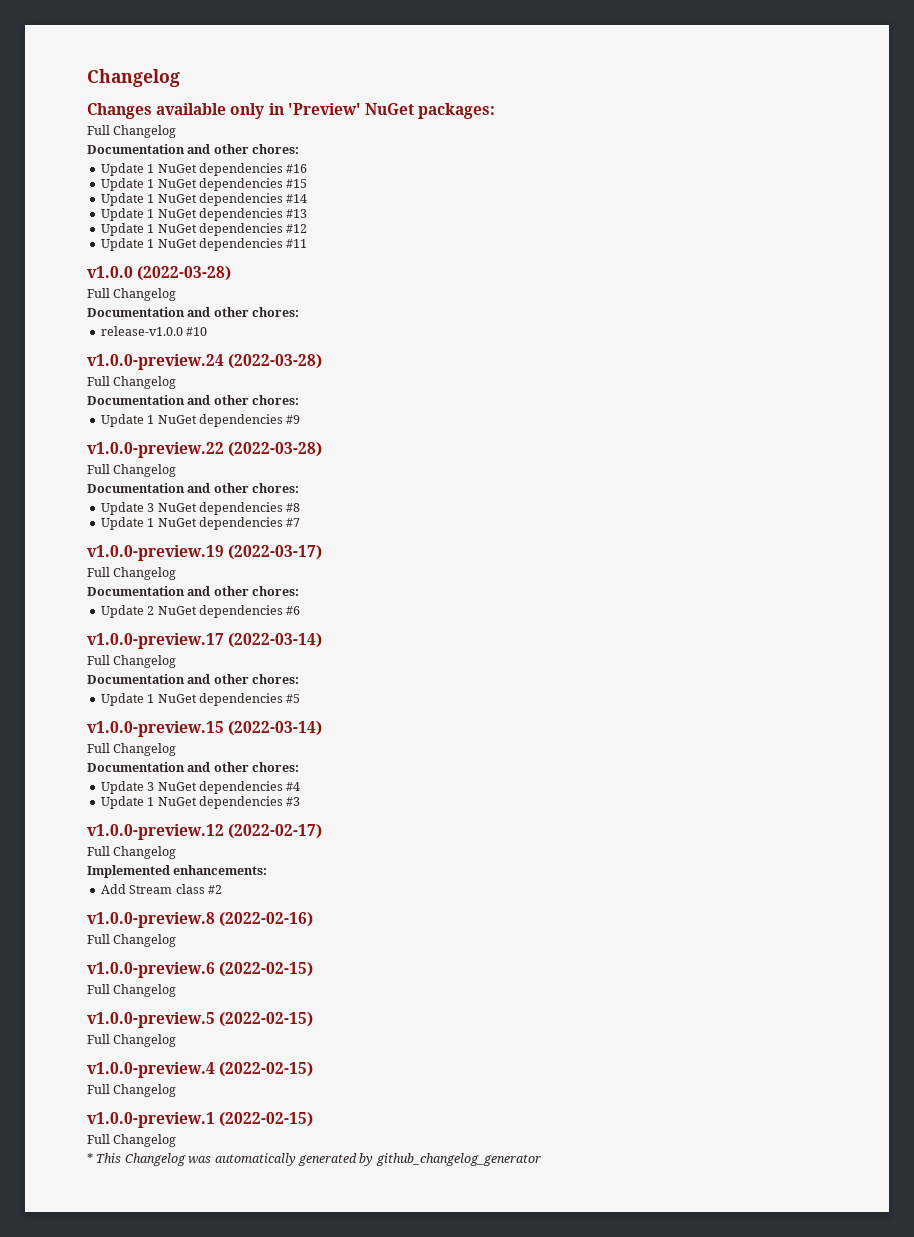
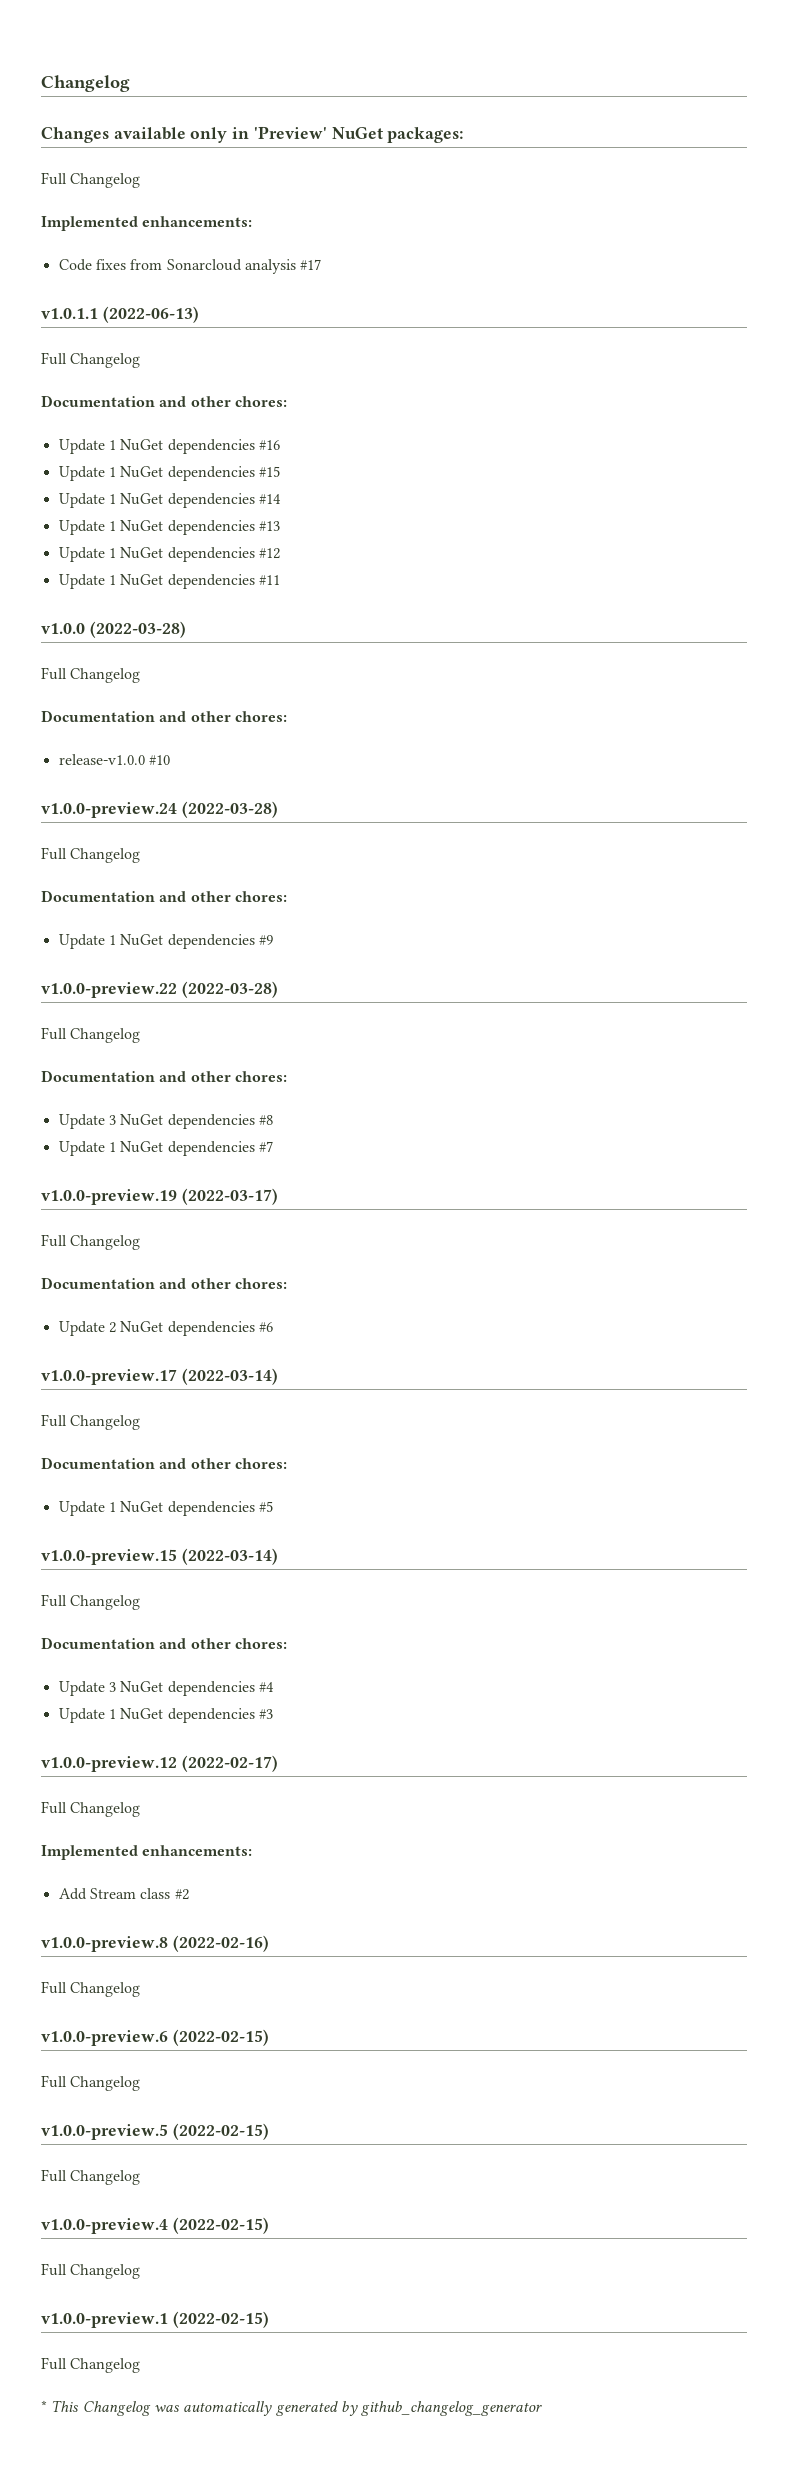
  Changes available only in 'Preview' NuGet packages:
+ Full Changelog
+ Implemented enhancements:
+ Code fixes from Sonarcloud analysis #17
+ v1.0.1.1 (2022-06-13)

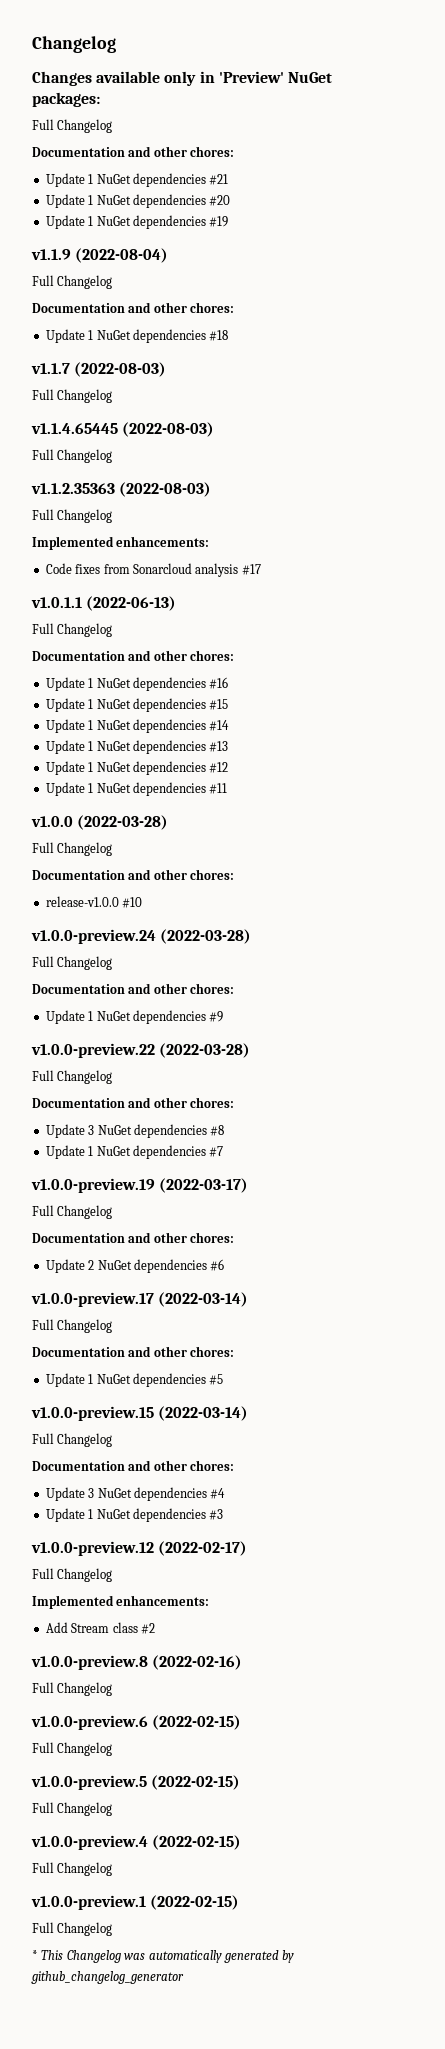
  Changes available only in 'Preview' NuGet packages:
+ Full Changelog
+ Documentation and other chores:
+ Update 1 NuGet dependencies #21
+ Update 1 NuGet dependencies #20
+ Update 1 NuGet dependencies #19
+ v1.1.9 (2022-08-04)
+ Full Changelog
+ Documentation and other chores:
+ Update 1 NuGet dependencies #18
+ v1.1.7 (2022-08-03)
+ Full Changelog
+ v1.1.4.65445 (2022-08-03)
+ Full Changelog
+ v1.1.2.35363 (2022-08-03)

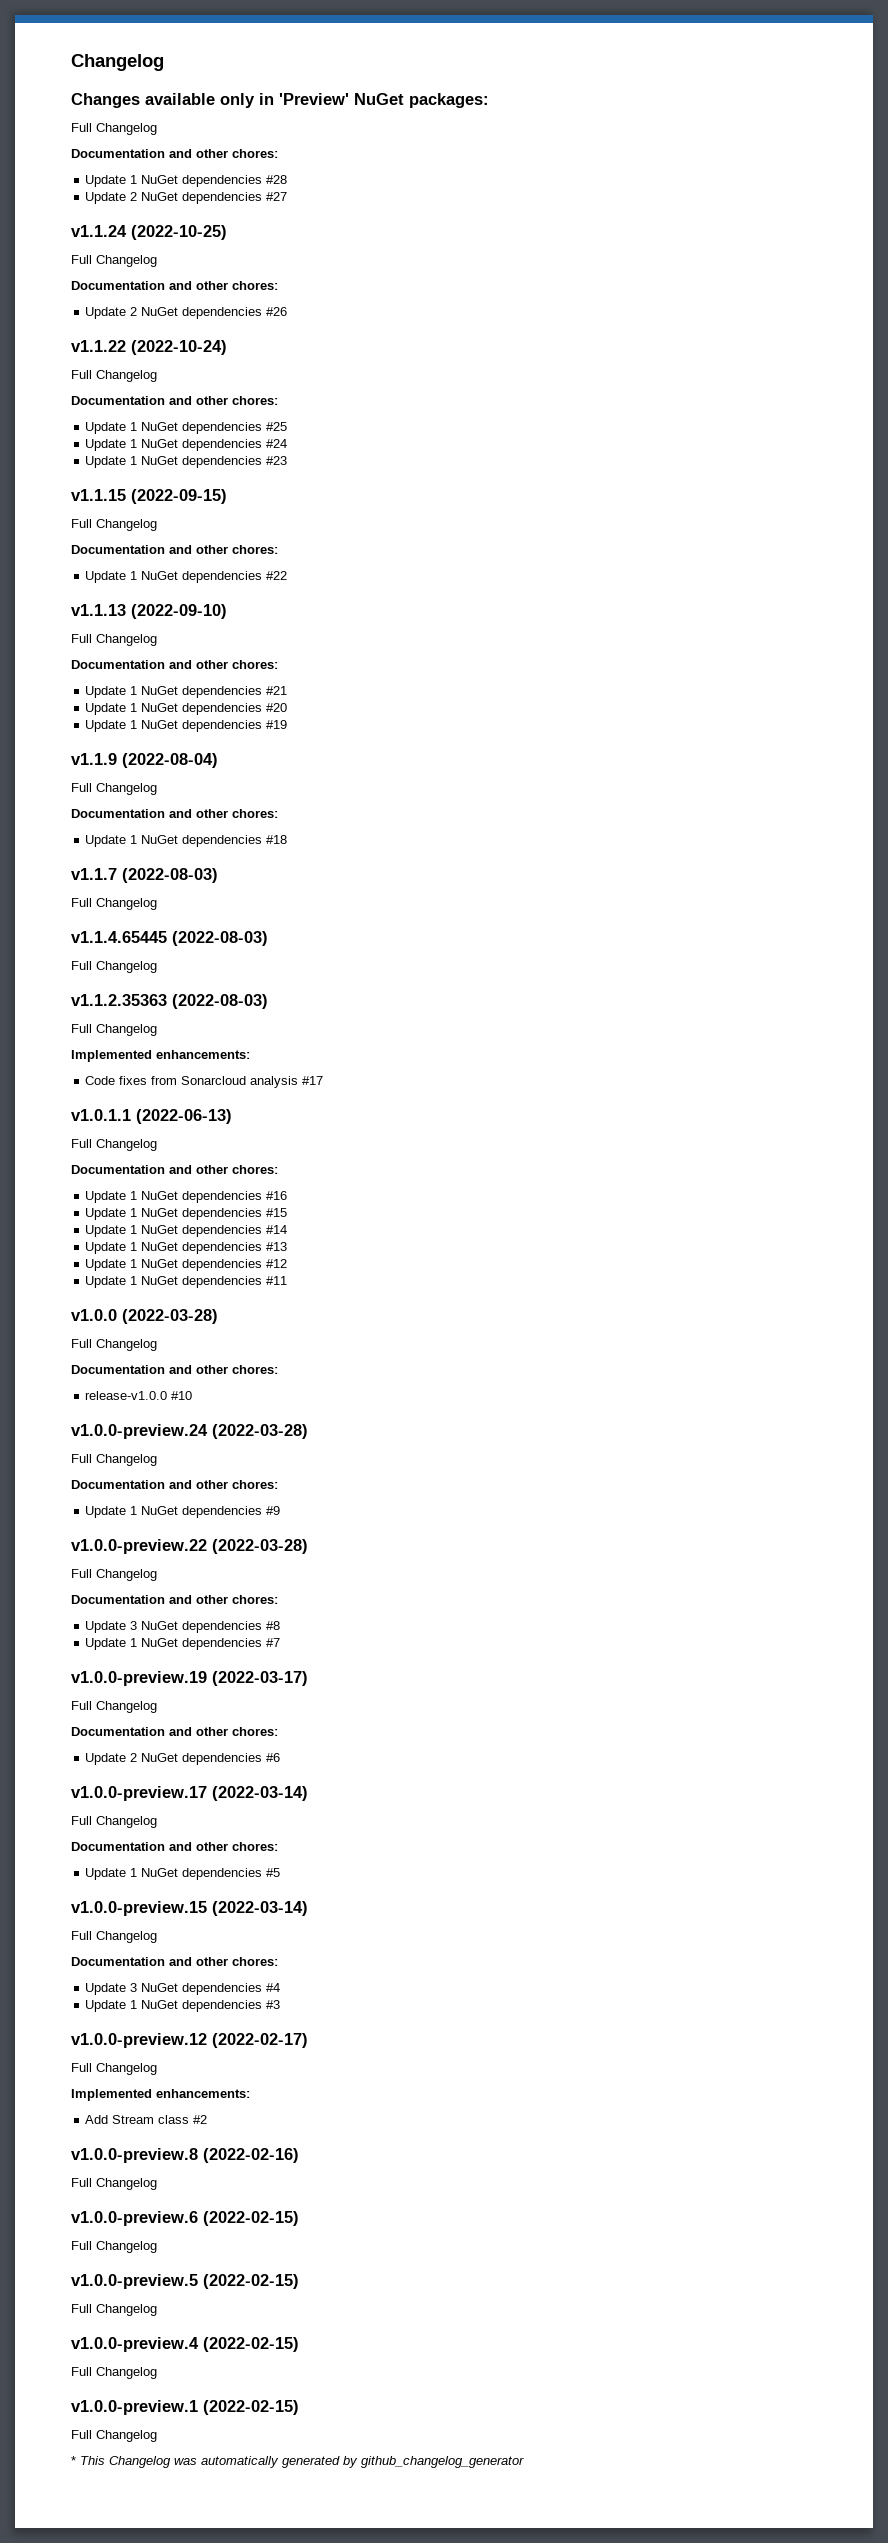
+ Update 1 NuGet dependencies #28
+ Update 2 NuGet dependencies #27
+ v1.1.24 (2022-10-25)
+ Full Changelog
+ Documentation and other chores:
+ Update 2 NuGet dependencies #26
+ v1.1.22 (2022-10-24)
+ Full Changelog
+ Documentation and other chores:
+ Update 1 NuGet dependencies #25
+ Update 1 NuGet dependencies #24
+ Update 1 NuGet dependencies #23
+ v1.1.15 (2022-09-15)
+ Full Changelog
+ Documentation and other chores:
+ Update 1 NuGet dependencies #22
+ v1.1.13 (2022-09-10)
+ Full Changelog
+ Documentation and other chores:

